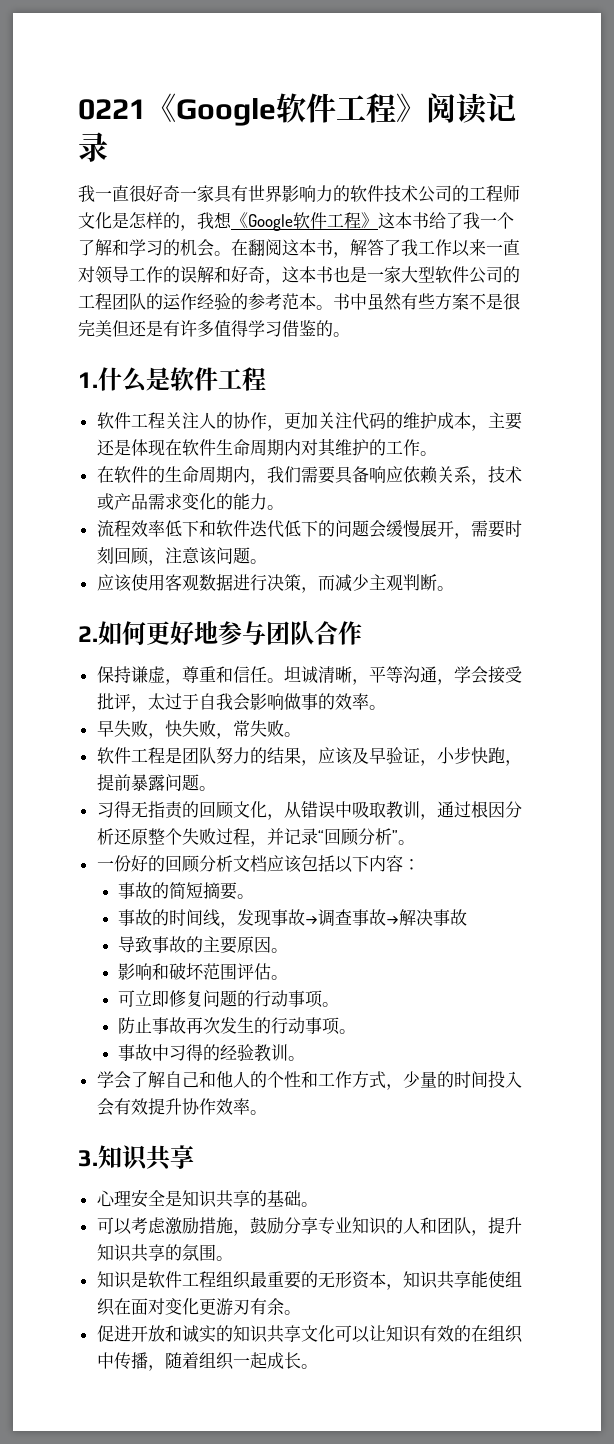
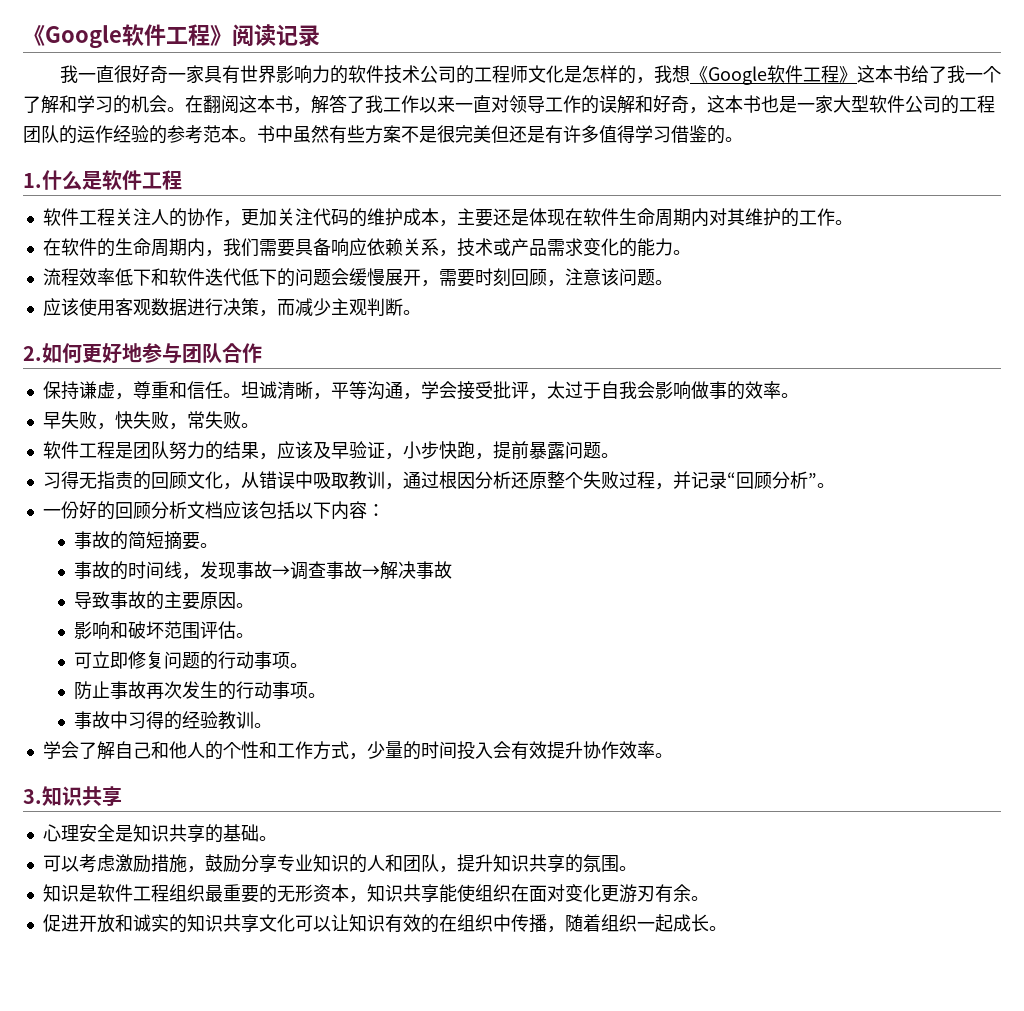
- 0221《Google软件工程》阅读记录
+ 《Google软件工程》阅读记录

